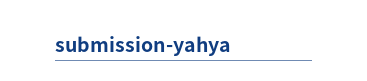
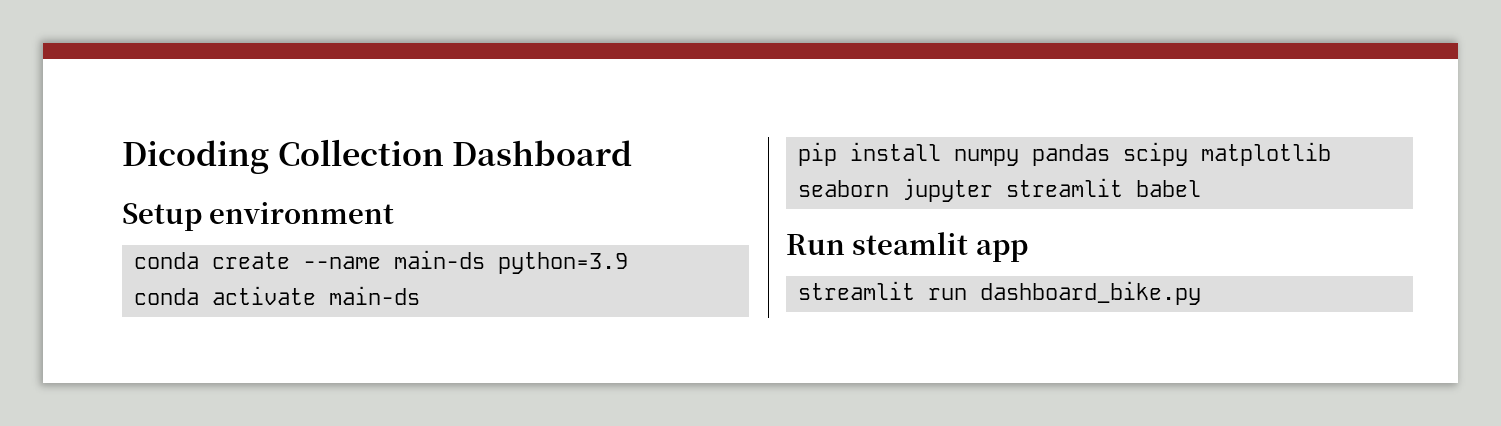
- submission-yahya
+ Dicoding Collection Dashboard
+ Setup environment
+ conda create --name main-ds python=3.9
+ conda activate main-ds
+ pip install numpy pandas scipy matplotlib seaborn jupyter streamlit babel
+ Run steamlit app
+ streamlit run dashboard_bike.py

